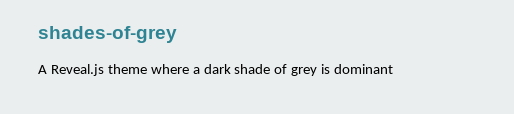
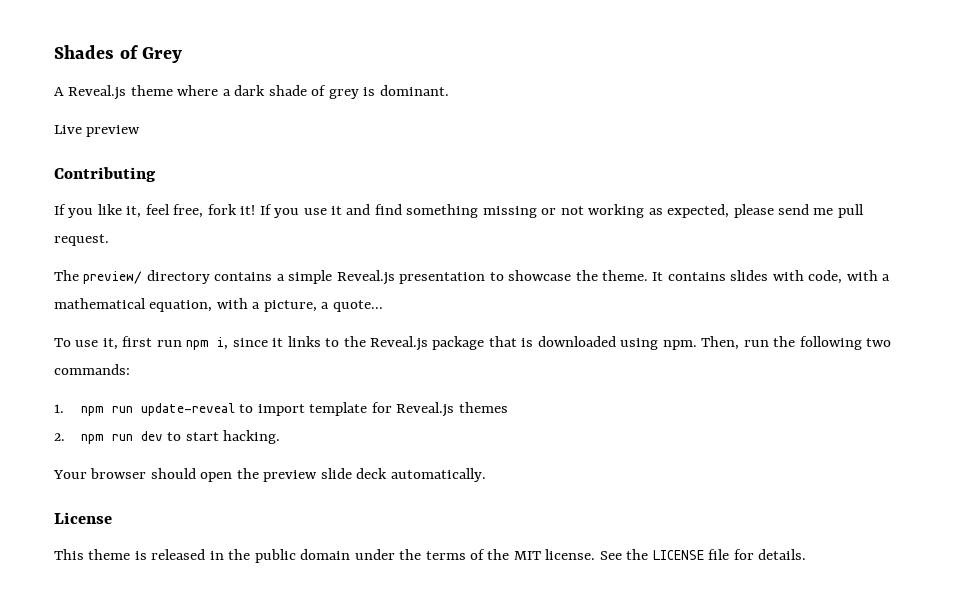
- shades-of-grey
+ Shades of Grey
- A Reveal.js theme where a dark shade of grey is dominant
+ A Reveal.js theme where a dark shade of grey is dominant.
+ Live preview
+ Contributing
+ If you like it, feel free, fork it! If you use it and find something missing or not working as expected, please send me pull request.
+ The preview/ directory contains a simple Reveal.js presentation to showcase the theme. It contains slides with code, with a mathematical equation, with a picture, a quote...
+ To use it, first run npm i, since it links to the Reveal.js package that is downloaded using npm. Then, run the following two commands:
+ 1. npm run update-reveal to import template for Reveal.js themes
+ 2. npm run dev to start hacking.
+ Your browser should open the preview slide deck automatically.
+ License
+ This theme is released in the public domain under the terms of the MIT license. See the LICENSE file for details.

